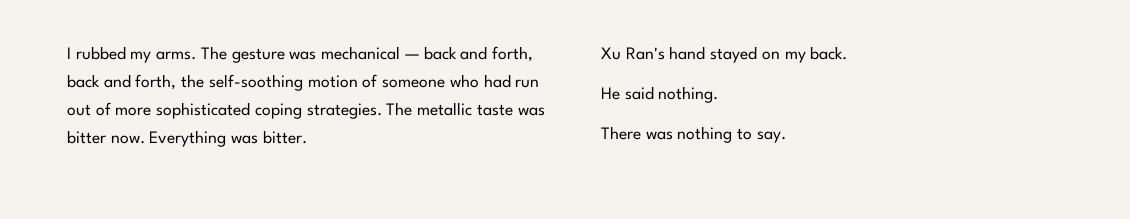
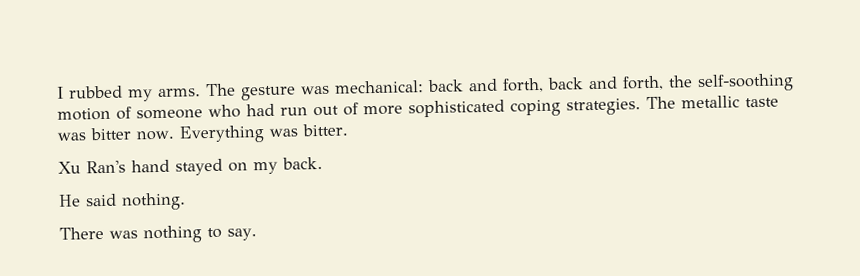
- The gesture was mechanical — back and forth, back and forth, the self-soothing motion of someone who had run out of more sophisticated coping strategies.
+ The gesture was mechanical: back and forth, back and forth, the self-soothing motion of someone who had run out of more sophisticated coping strategies.

